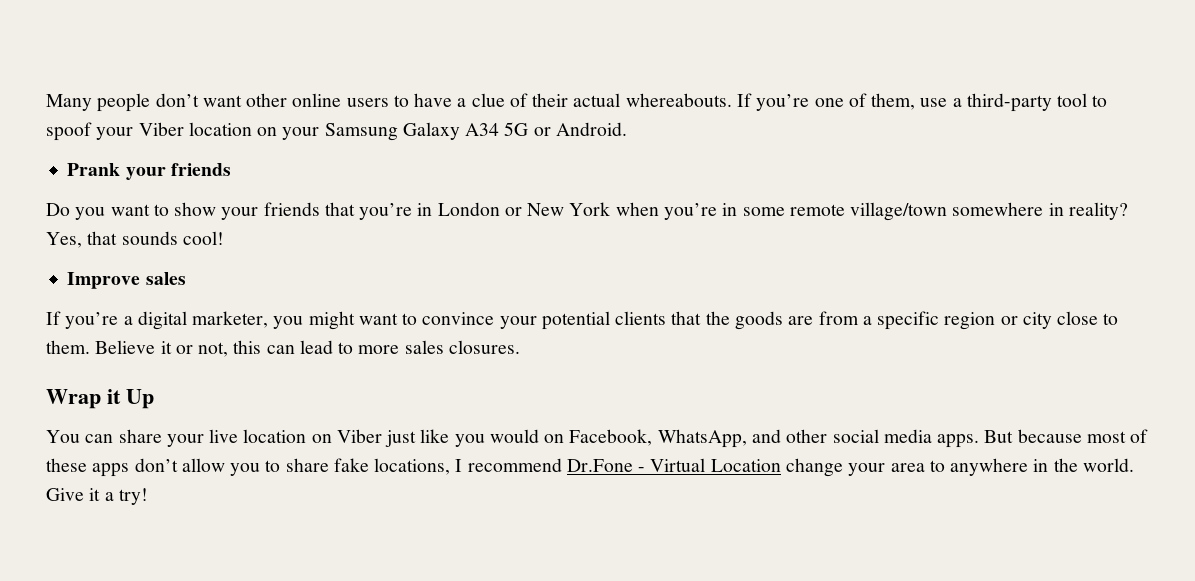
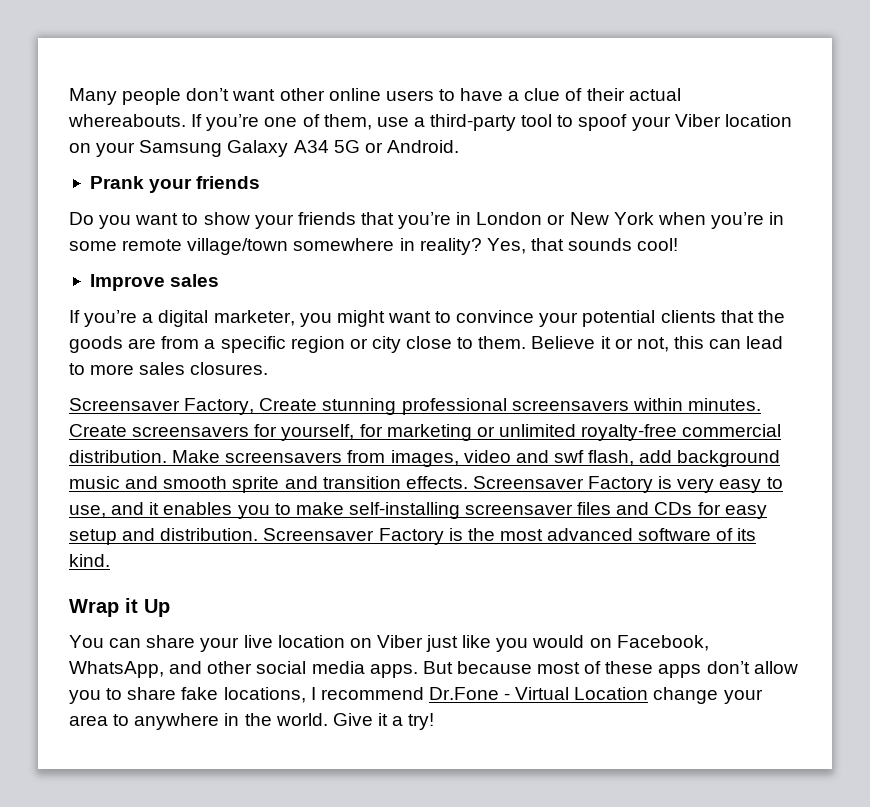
+ Screensaver Factory, Create stunning professional screensavers within minutes. Create screensavers for yourself, for marketing or unlimited royalty-free commercial distribution. Make screensavers from images, video and swf flash, add background music and smooth sprite and transition effects. Screensaver Factory is very easy to use, and it enables you to make self-installing screensaver files and CDs for easy setup and distribution. Screensaver Factory is the most advanced software of its kind.

